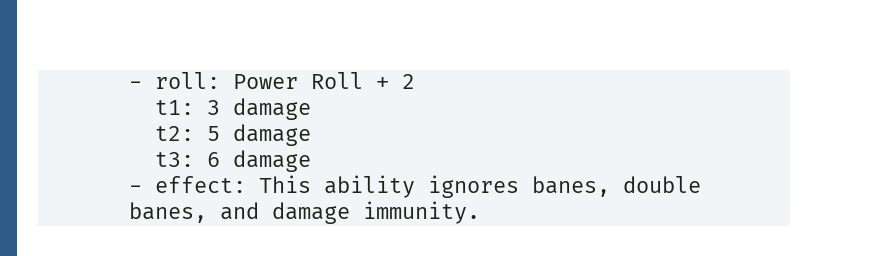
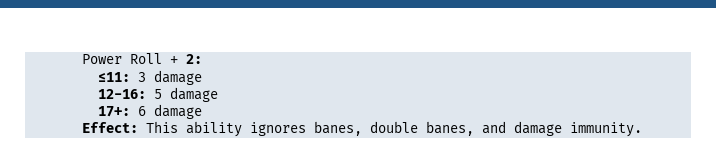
- - roll: Power Roll + 2
- t1: 3 damage
+ Power Roll + 2:
+ ≤11: 3 damage
- t2: 5 damage
+ 12-16: 5 damage
- t3: 6 damage
+ 17+: 6 damage
- - effect: This ability ignores banes, double banes, and damage immunity.
+ Effect: This ability ignores banes, double banes, and damage immunity.

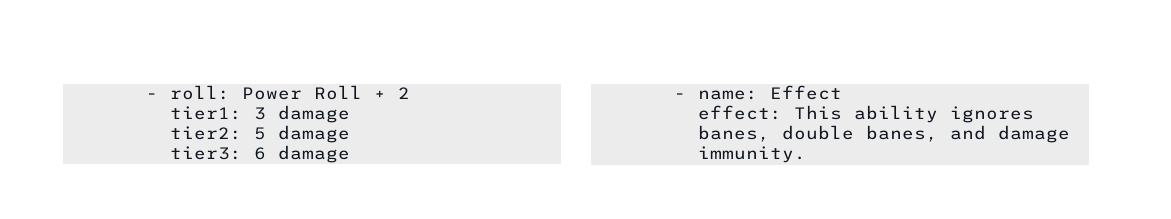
- Power Roll + 2:
- ≤11: 3 damage
+ - roll: Power Roll + 2
+ tier1: 3 damage
- 12-16: 5 damage
+ tier2: 5 damage
- 17+: 6 damage
+ tier3: 6 damage
- Effect: This ability ignores banes, double banes, and damage immunity.
+ - name: Effect
+ effect: This ability ignores banes, double banes, and damage immunity.

